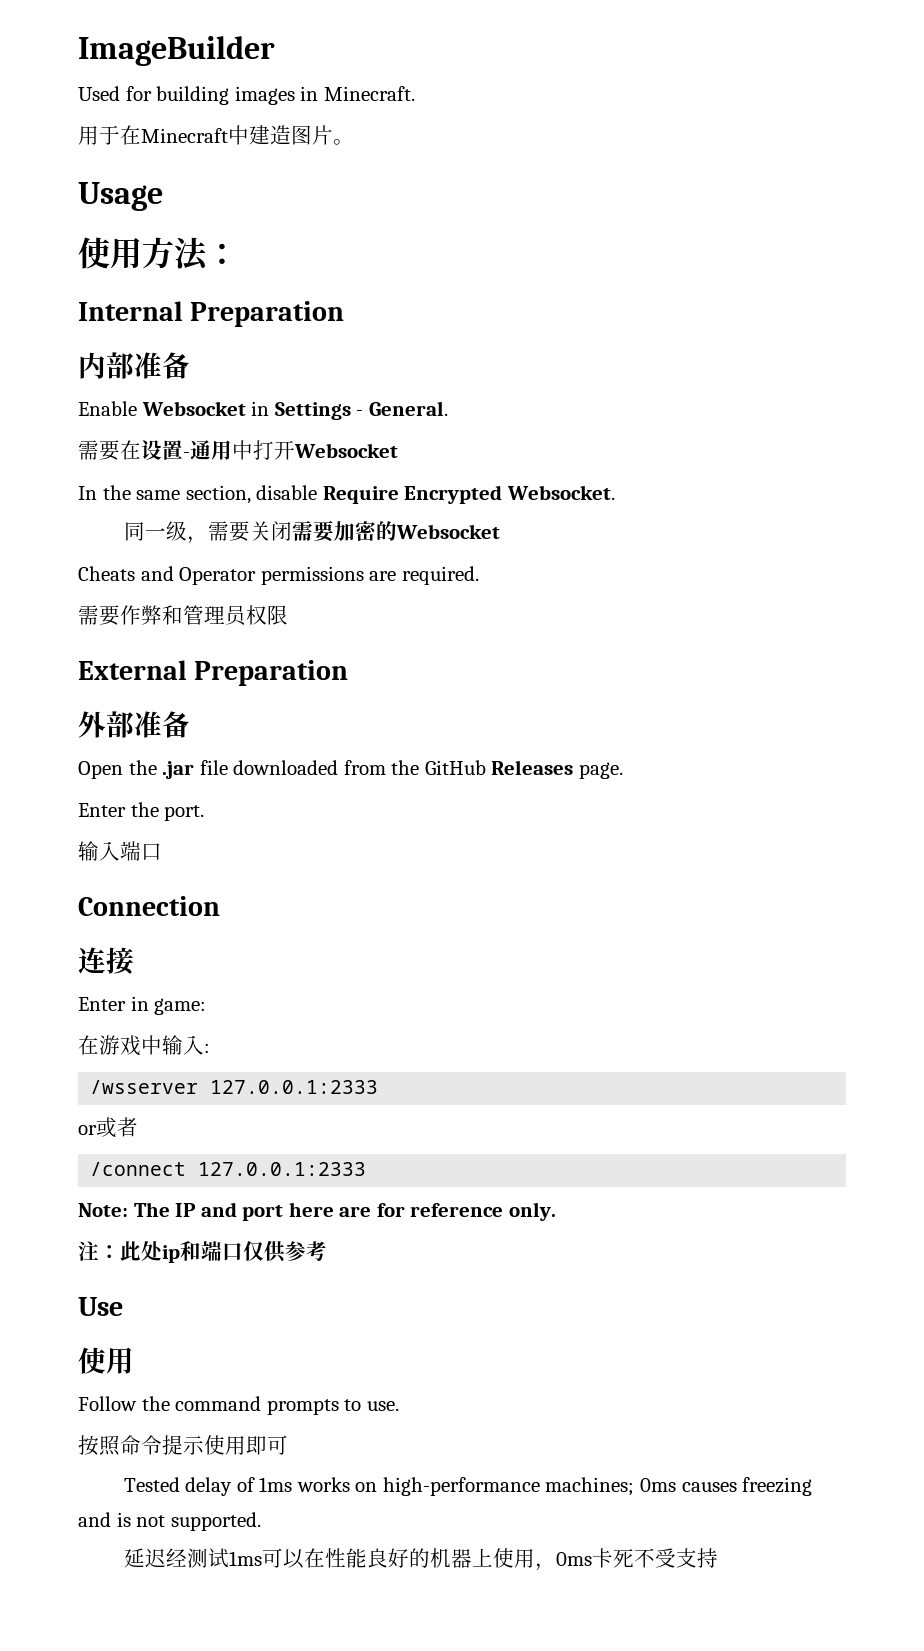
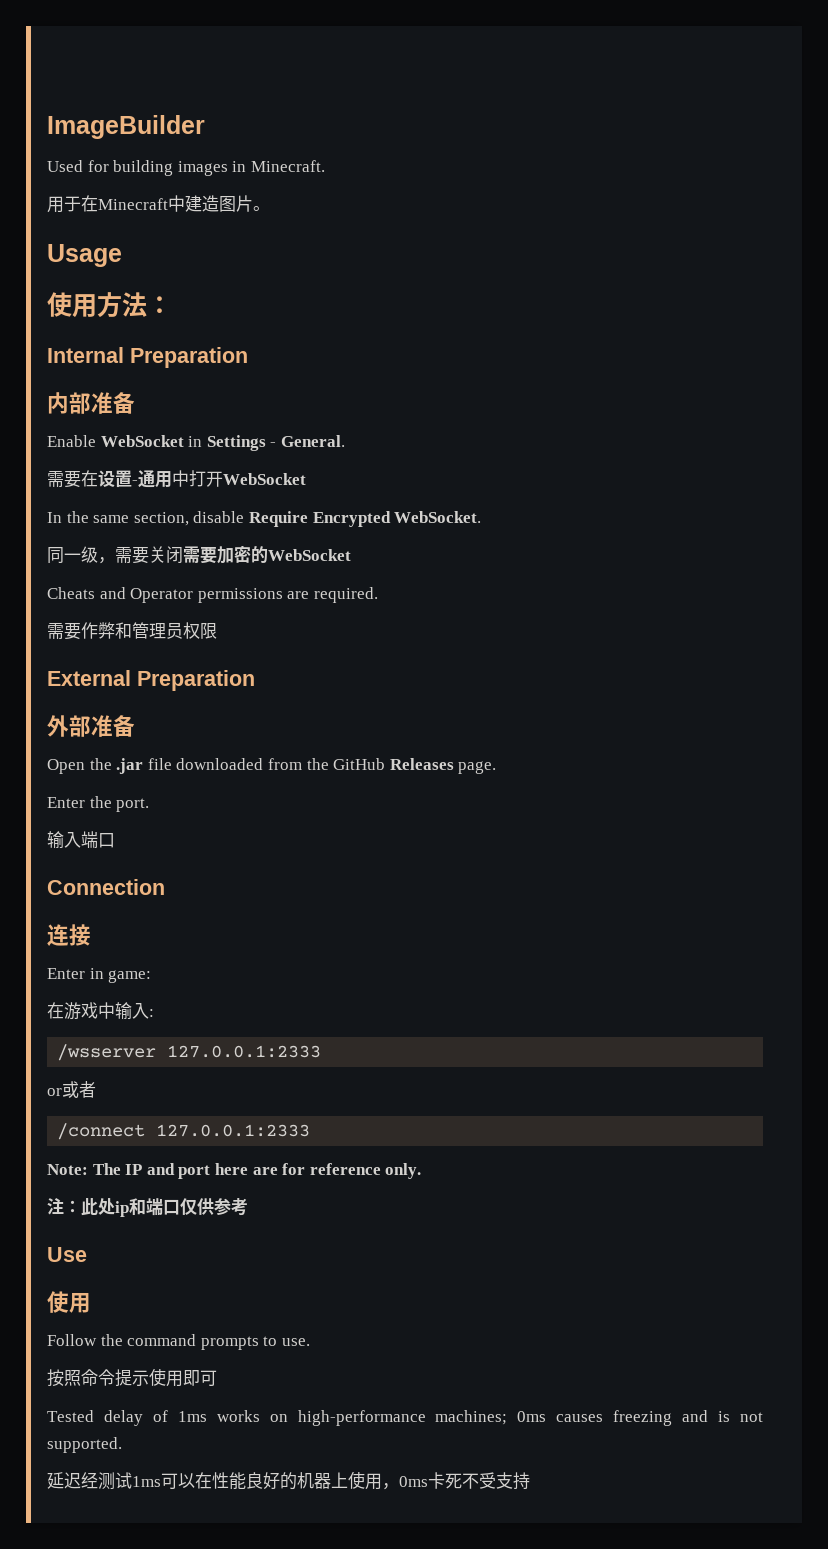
- Enable Websocket in Settings - General.
+ Enable WebSocket in Settings - General.
- 需要在设置-通用中打开Websocket
+ 需要在设置-通用中打开WebSocket
- In the same section, disable Require Encrypted Websocket.
+ In the same section, disable Require Encrypted WebSocket.
- 同一级，需要关闭需要加密的Websocket
+ 同一级，需要关闭需要加密的WebSocket

